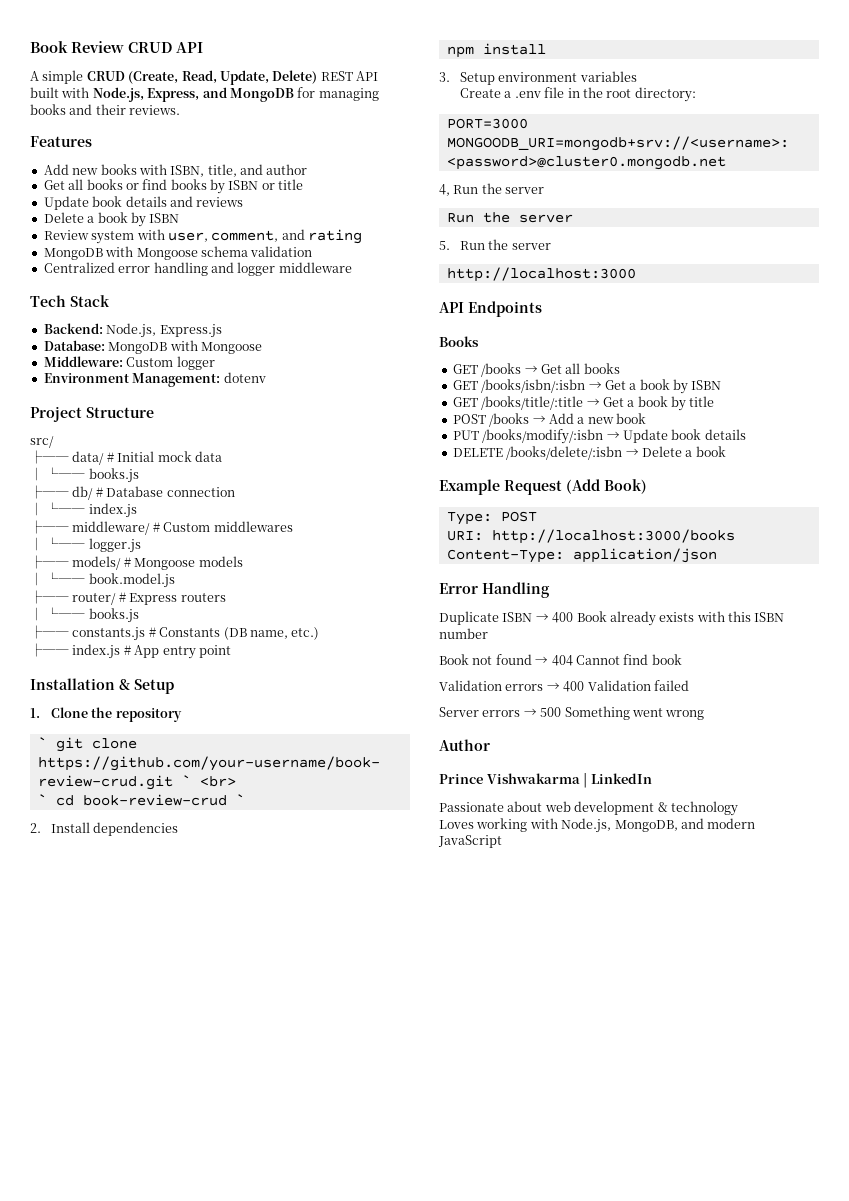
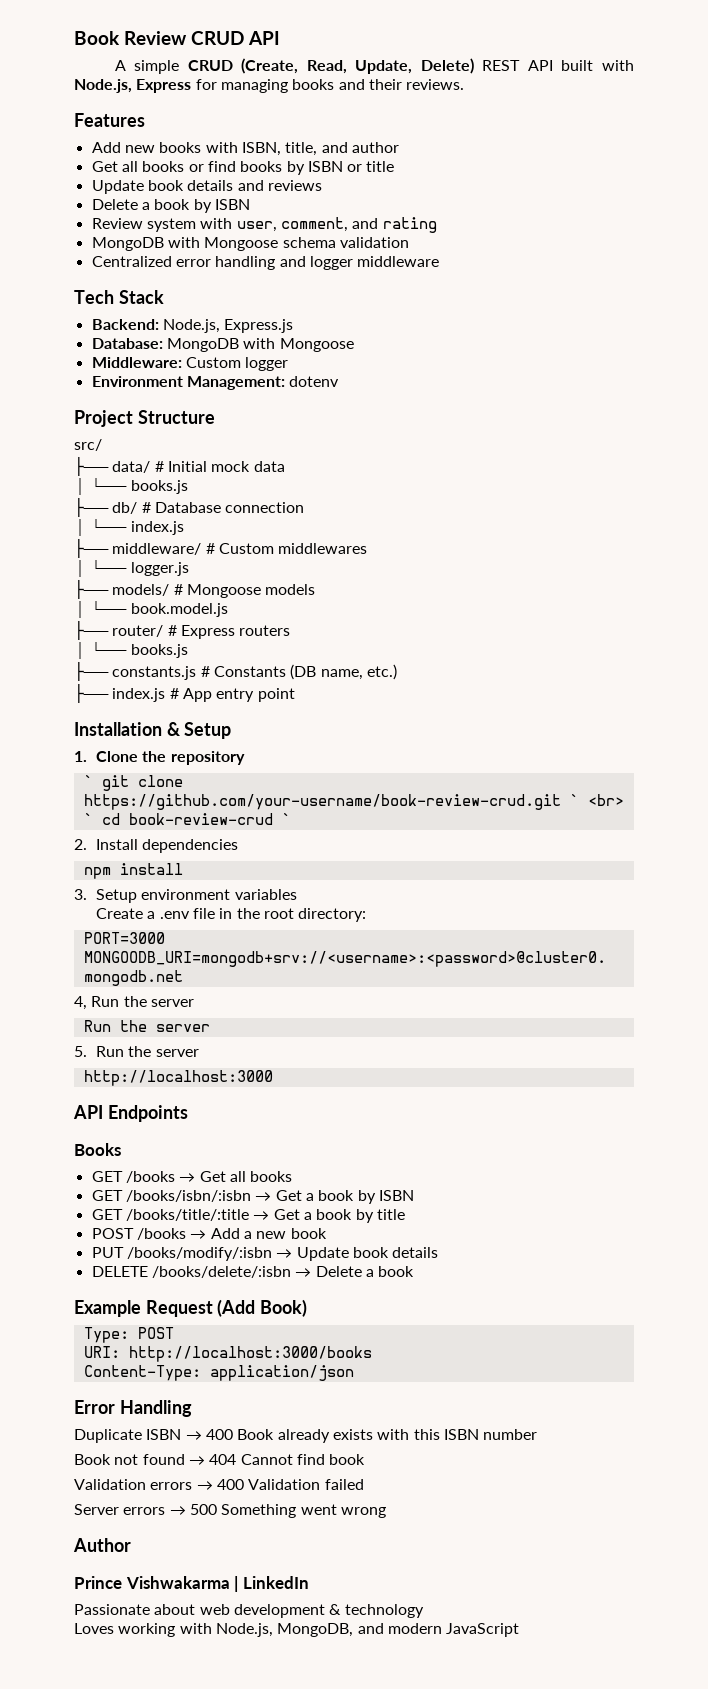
- A simple CRUD (Create, Read, Update, Delete) REST API built with Node.js, Express, and MongoDB for managing books and their reviews.
+ A simple CRUD (Create, Read, Update, Delete) REST API built with Node.js, Express for managing books and their reviews.

